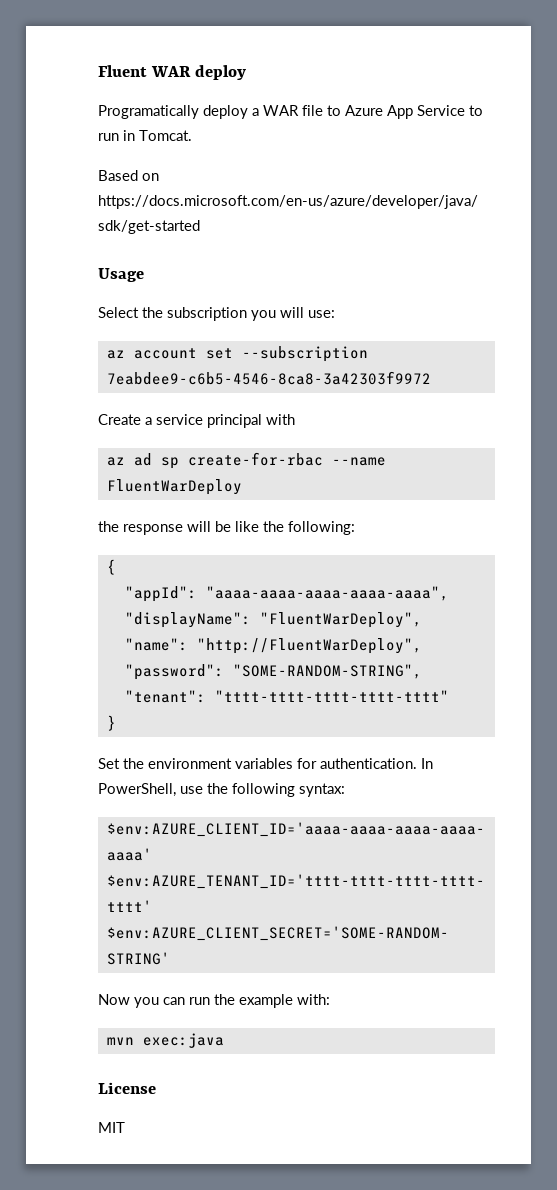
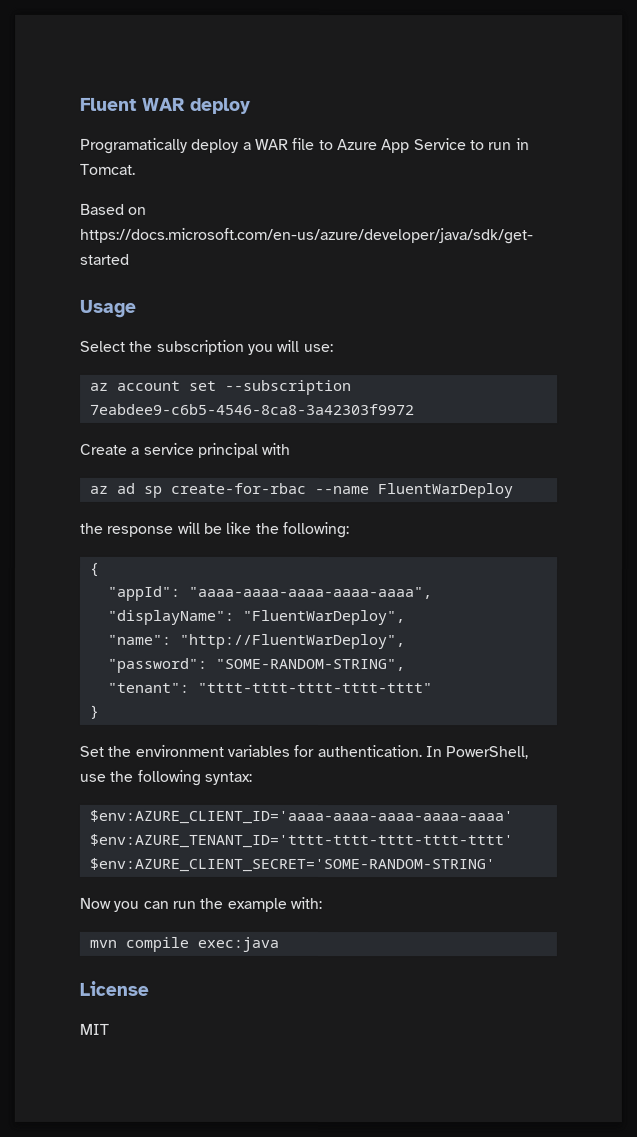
- mvn exec:java
+ mvn compile exec:java

